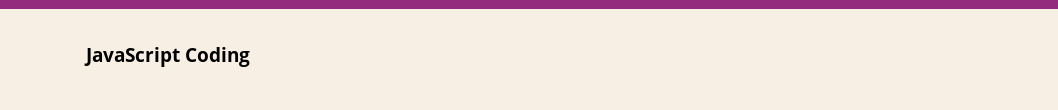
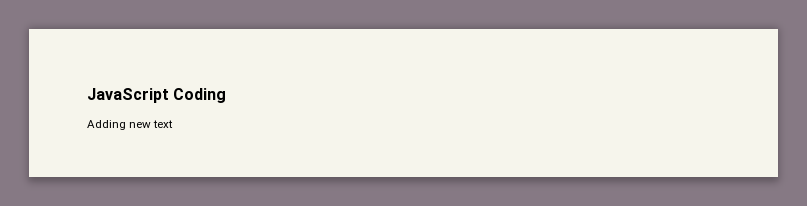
+ Adding new text

